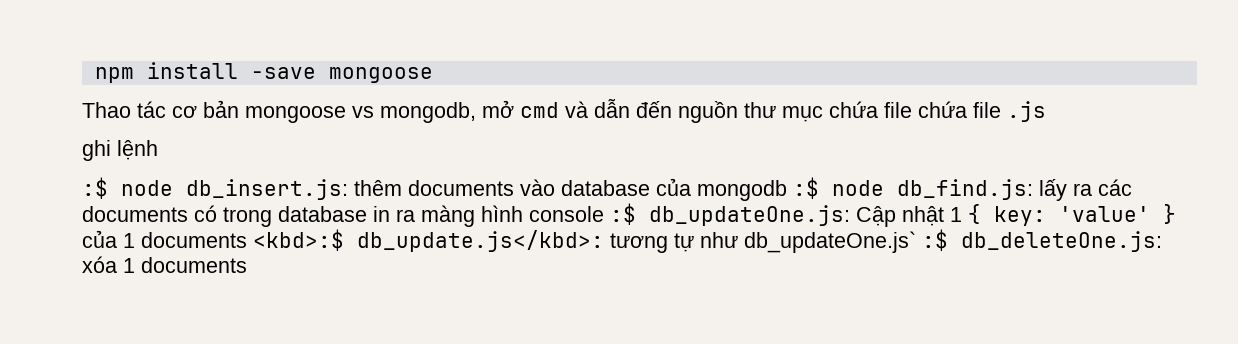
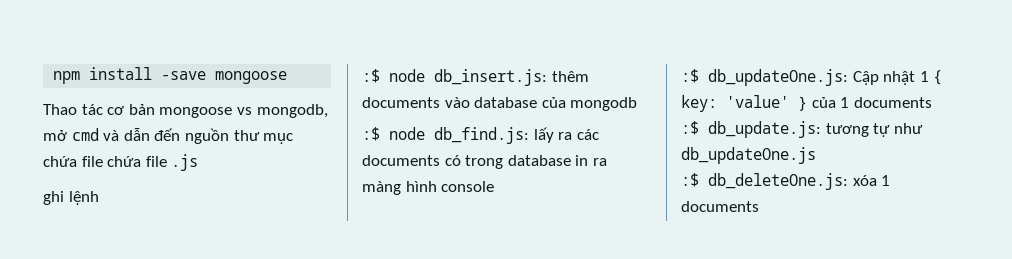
- :$ node db_insert.js: thêm documents vào database của mongodb :$ node db_find.js: lấy ra các documents có trong database in ra màng hình console :$ db_updateOne.js: Cập nhật 1 { key: 'value' } của 1 documents <kbd>:$ db_update.js</kbd>: tương tự như db_updateOne.js` :$ db_deleteOne.js: xóa 1 documents
+ :$ node db_insert.js: thêm documents vào database của mongodb
+ :$ node db_find.js: lấy ra các documents có trong database in ra màng hình console
+ :$ db_updateOne.js: Cập nhật 1 { key: 'value' } của 1 documents
+ :$ db_update.js: tương tự như db_updateOne.js
+ :$ db_deleteOne.js: xóa 1 documents

